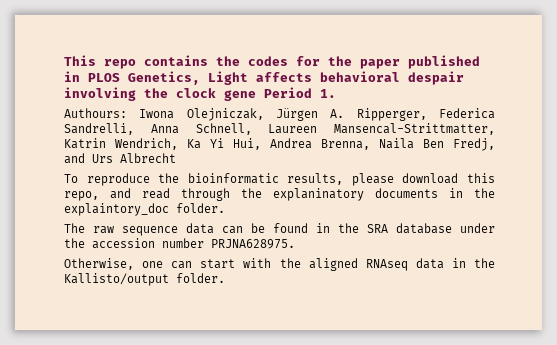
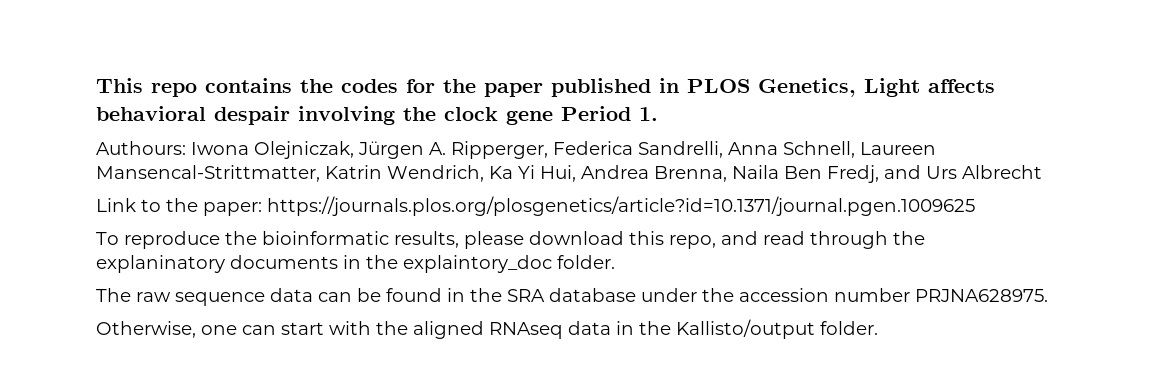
+ Link to the paper: https://journals.plos.org/plosgenetics/article?id=10.1371/journal.pgen.1009625

